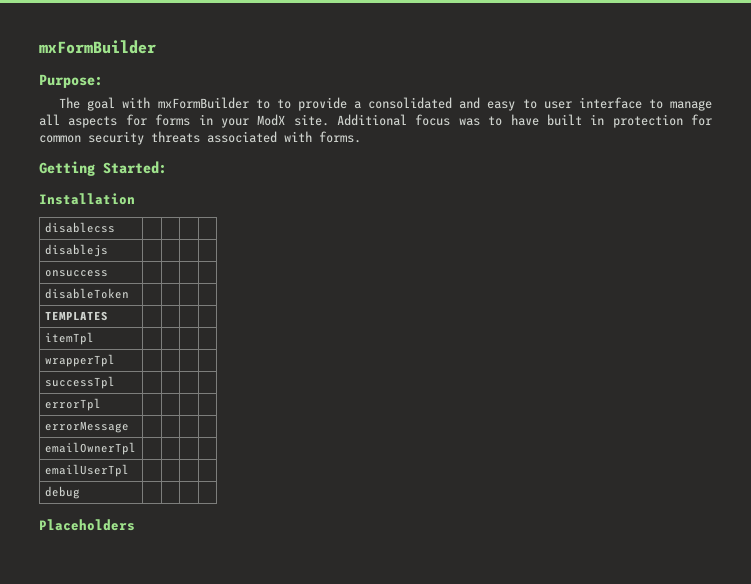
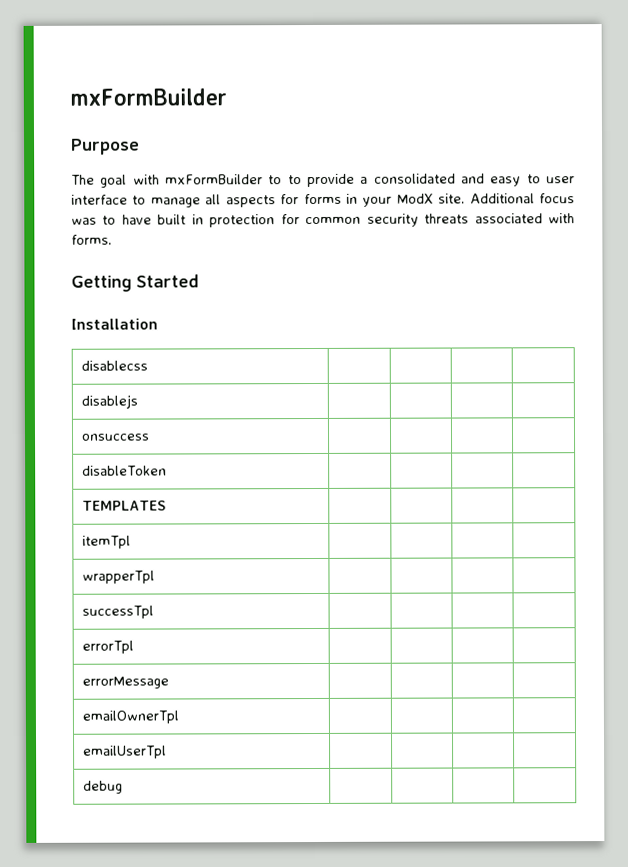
- Purpose:
+ Purpose
- Getting Started:
+ Getting Started
- Placeholders

